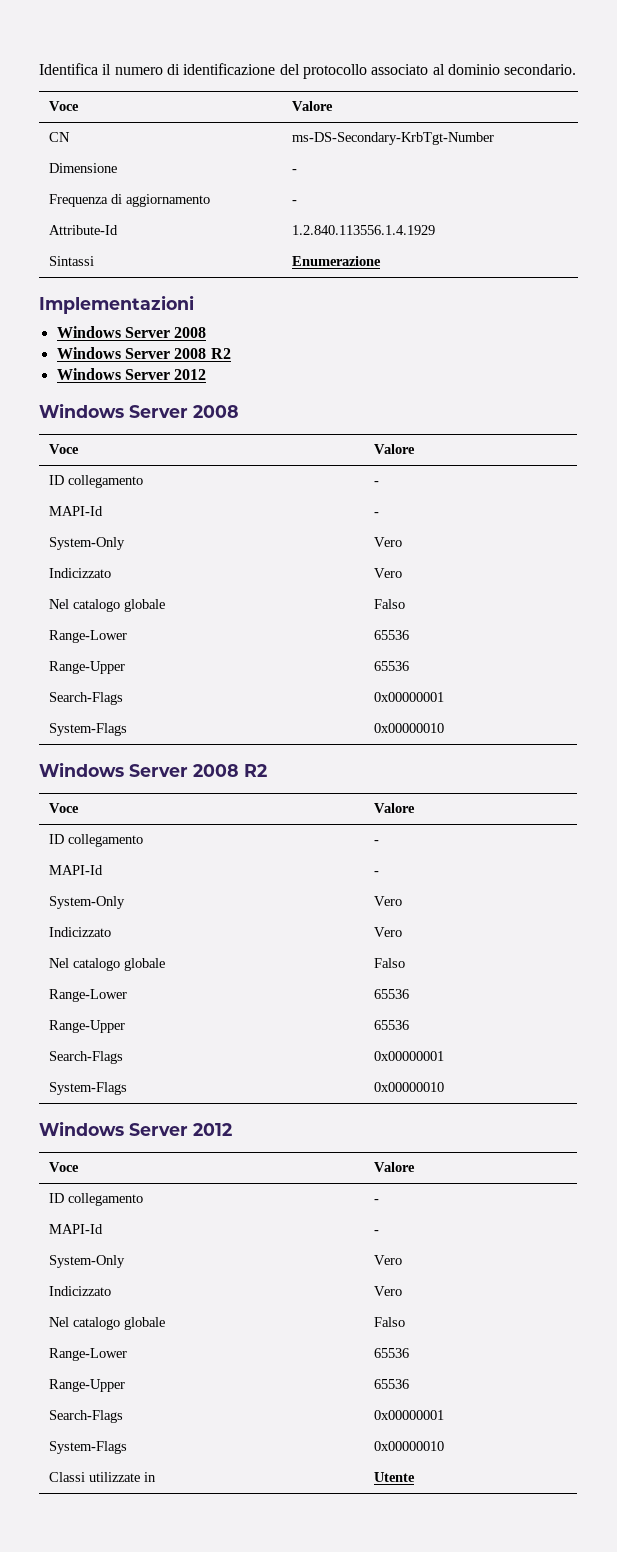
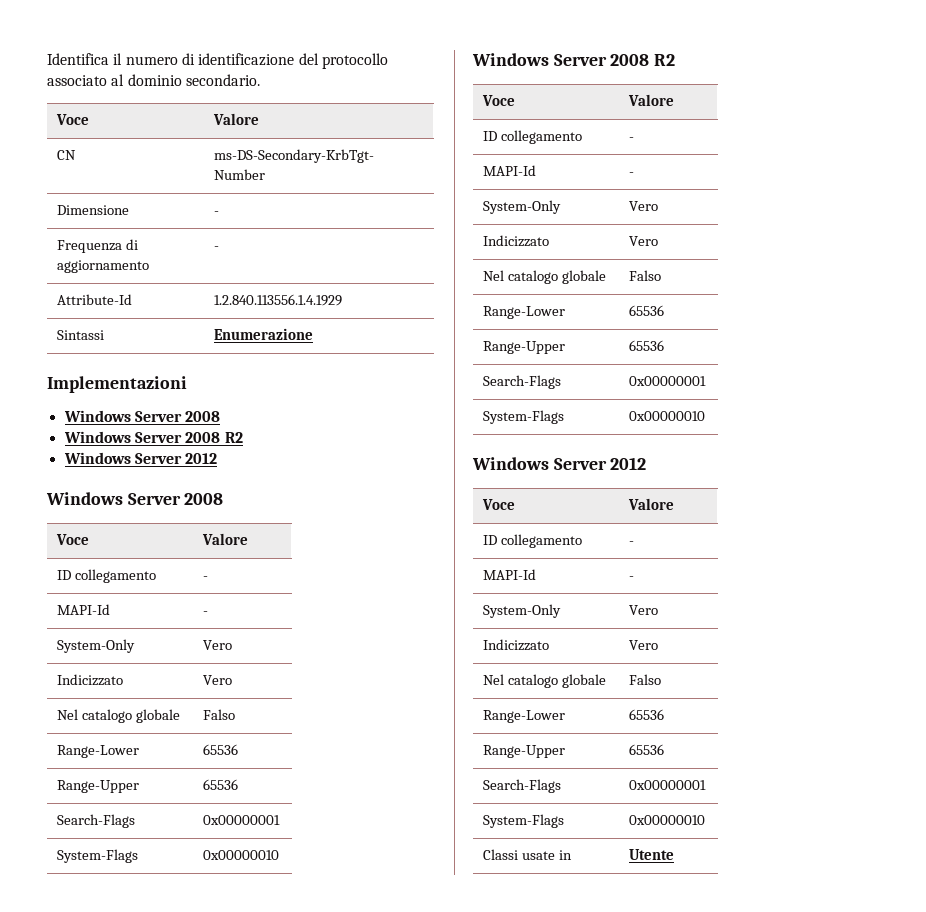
- Classi utilizzate in | Utente
+ Classi usate in | Utente

